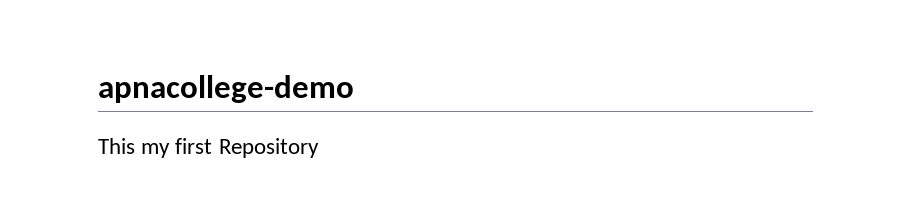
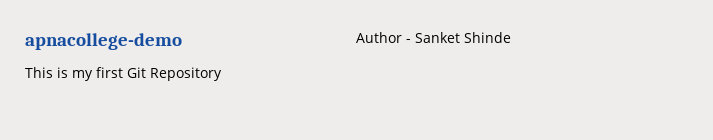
- This my first Repository
+ This is my first Git Repository
+ Author - Sanket Shinde

